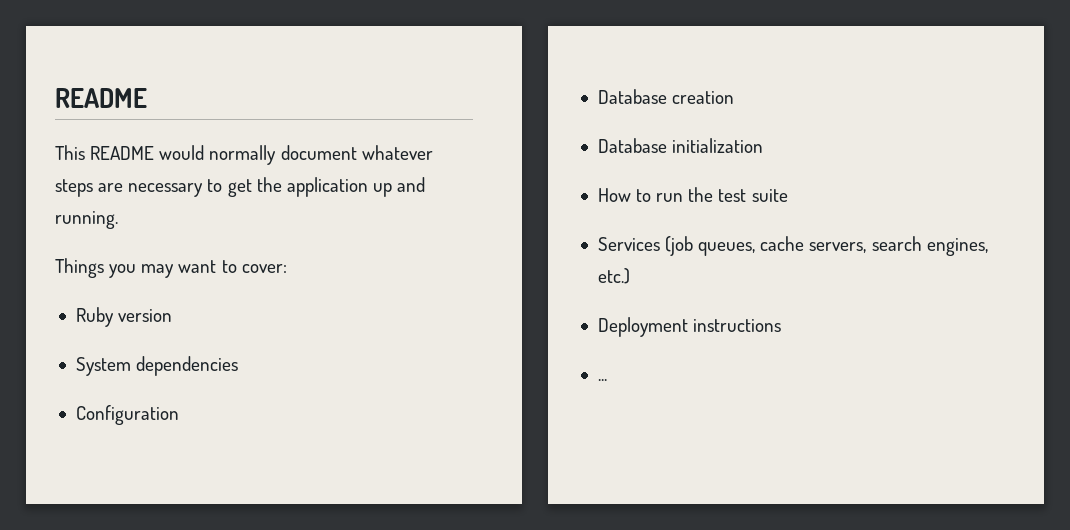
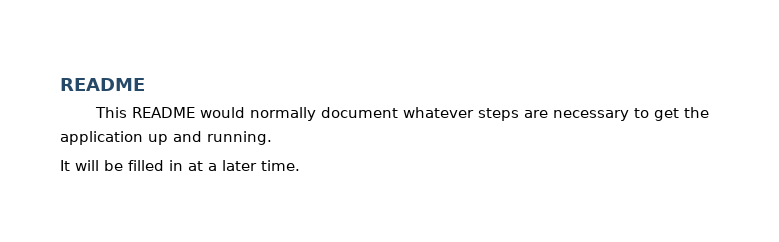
- Things you may want to cover:
- Ruby version
- System dependencies
- Configuration
- Database creation
- Database initialization
- How to run the test suite
- Services (job queues, cache servers, search engines, etc.)
- Deployment instructions
- ...
+ It will be filled in at a later time.

